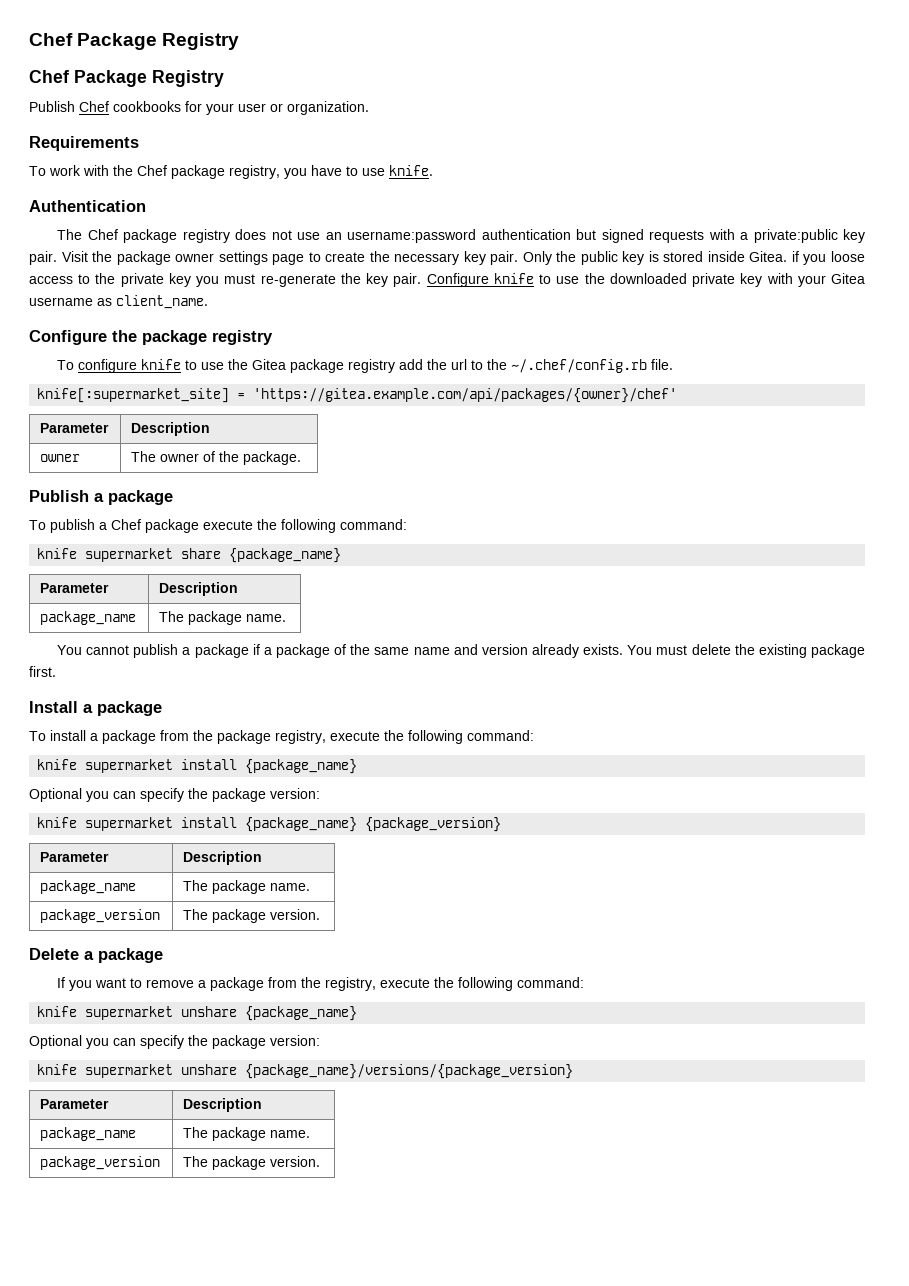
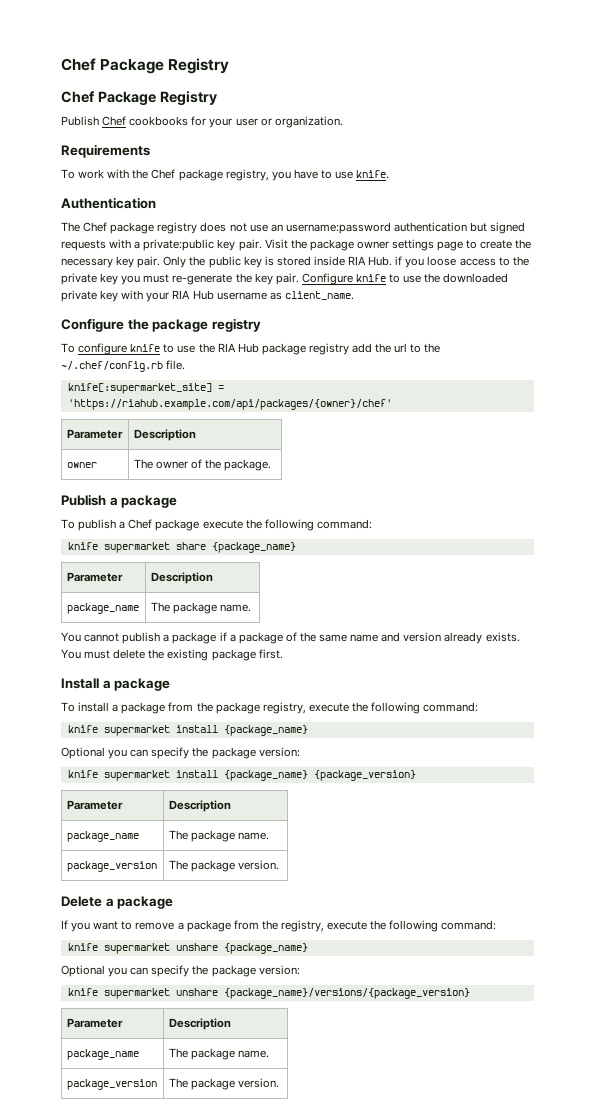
- Only the public key is stored inside Gitea. if you loose access to the private key you must re-generate the key pair.
+ Only the public key is stored inside RIA Hub. if you loose access to the private key you must re-generate the key pair.
- Configure knife to use the downloaded private key with your Gitea username as client_name.
+ Configure knife to use the downloaded private key with your RIA Hub username as client_name.
- To configure knife to use the Gitea package registry add the url to the ~/.chef/config.rb file.
+ To configure knife to use the RIA Hub package registry add the url to the ~/.chef/config.rb file.
- knife[:supermarket_site] = 'https://gitea.example.com/api/packages/{owner}/chef'
+ knife[:supermarket_site] = 'https://riahub.example.com/api/packages/{owner}/chef'

